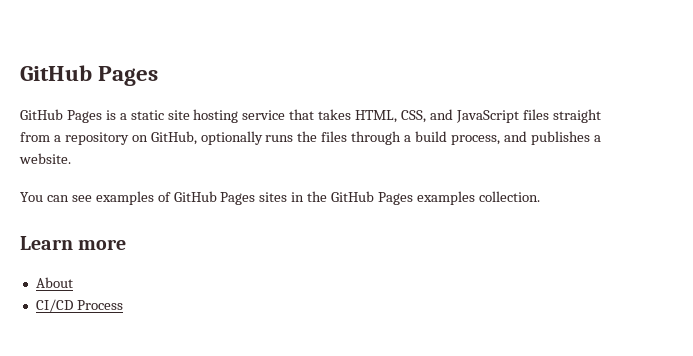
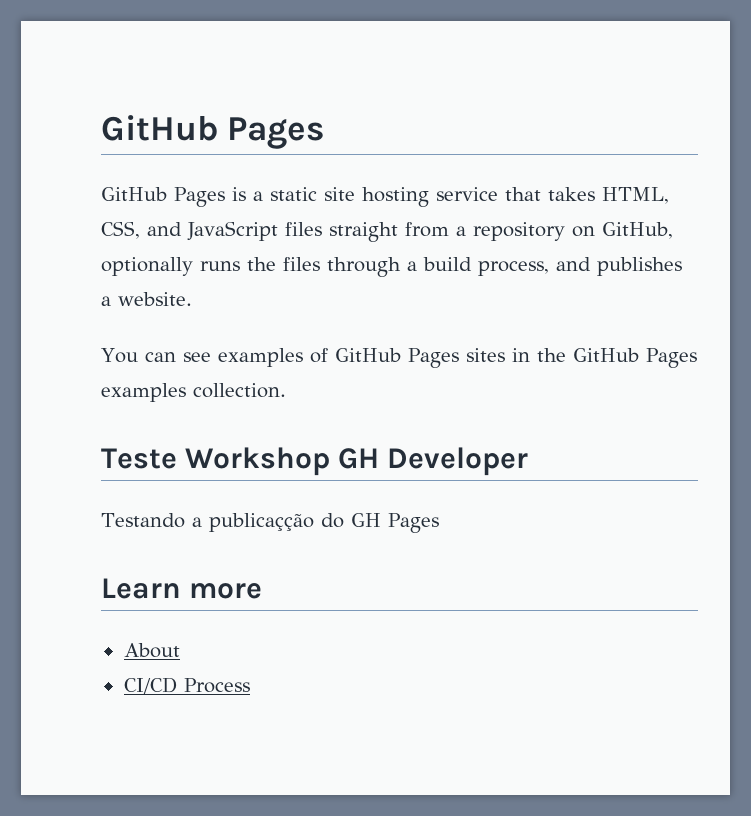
+ Teste Workshop GH Developer
+ Testando a publicaçção do GH Pages

